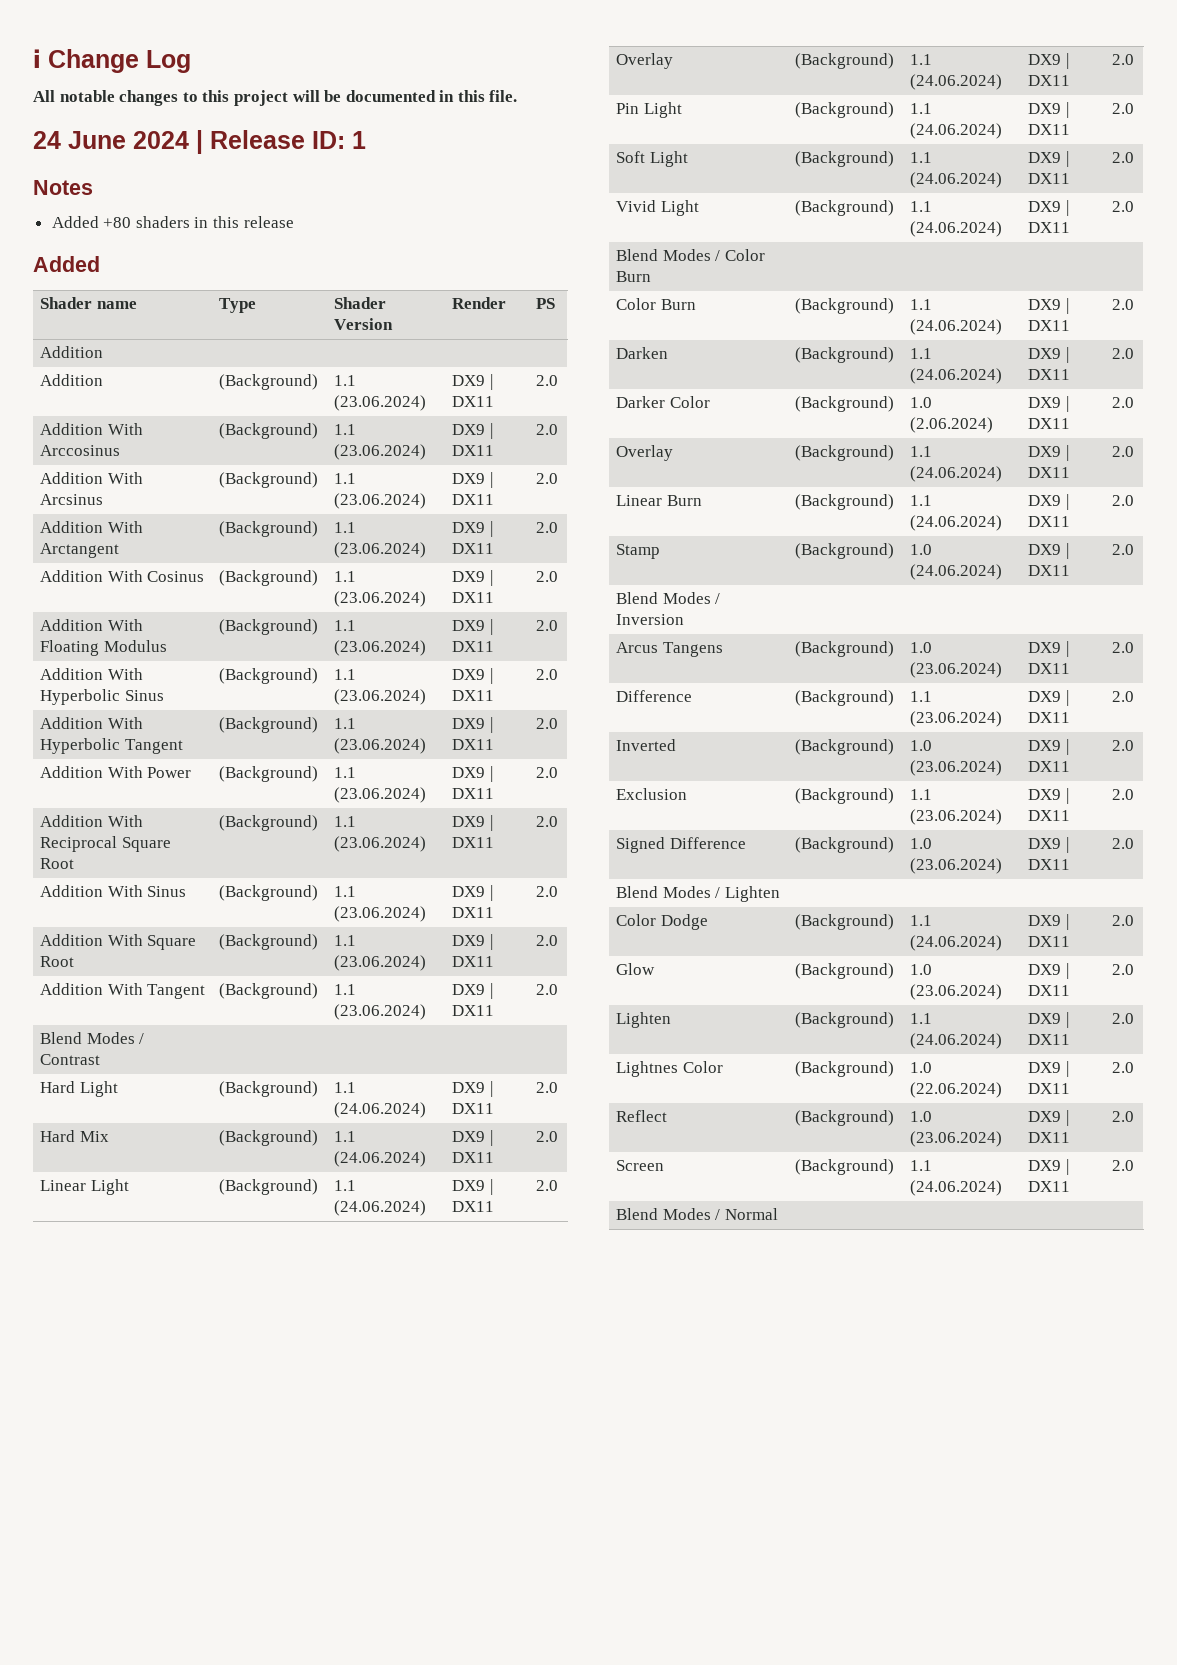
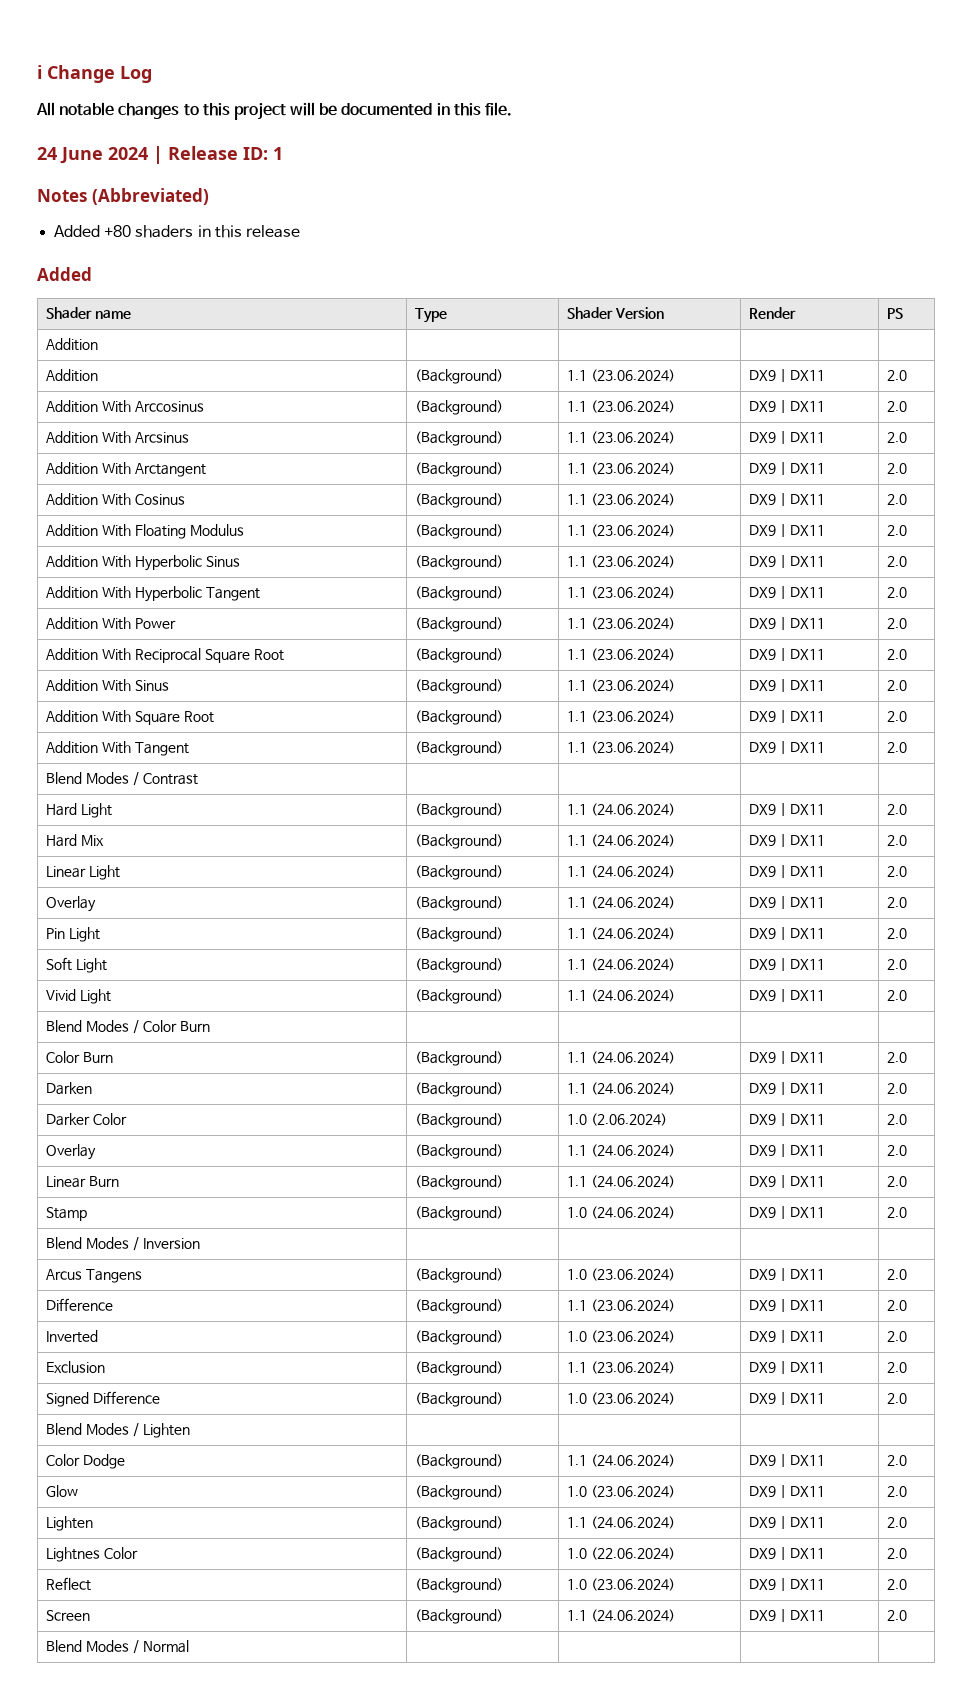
- Notes
+ Notes (Abbreviated)

